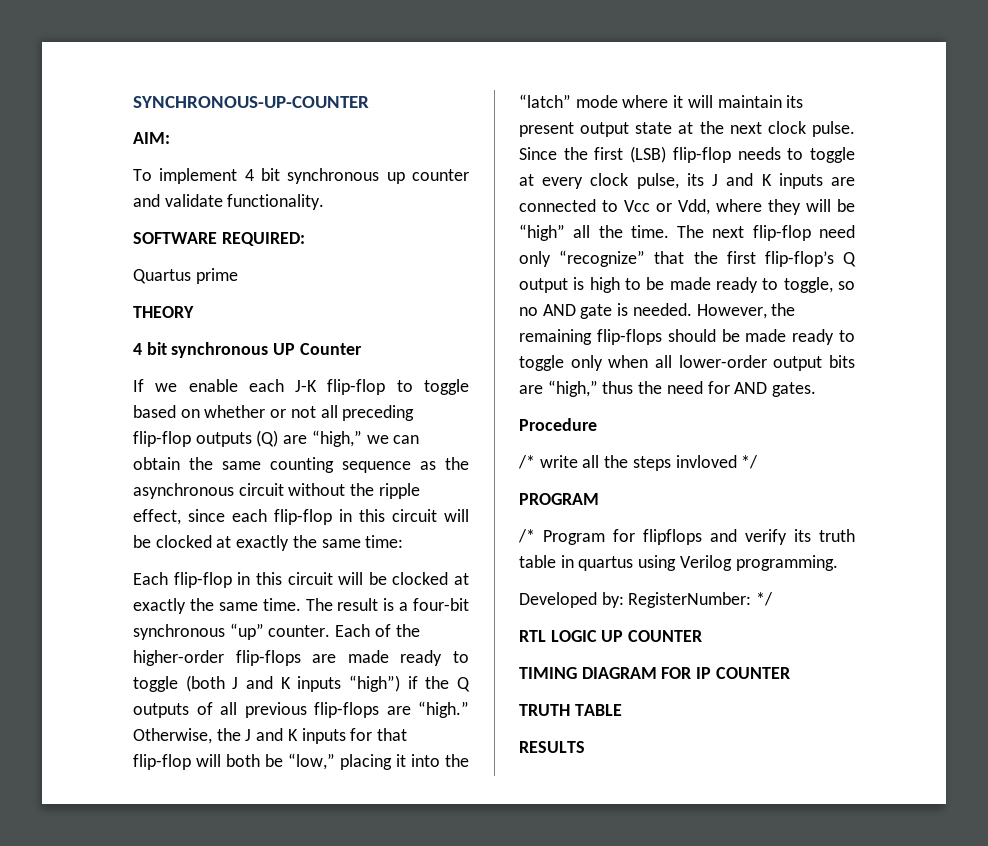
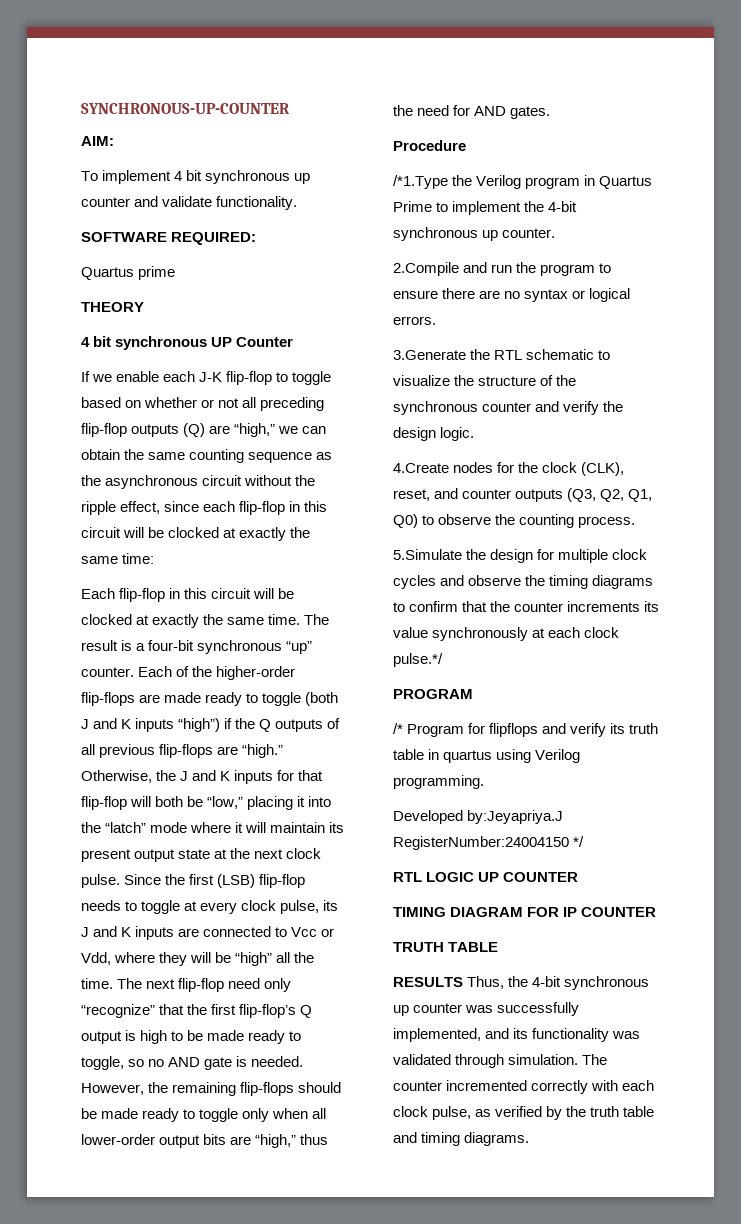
- /* write all the steps invloved */
+ /*1.Type the Verilog program in Quartus Prime to implement the 4-bit synchronous up counter.
+ 2.Compile and run the program to ensure there are no syntax or logical errors.
+ 3.Generate the RTL schematic to visualize the structure of the synchronous counter and verify the design logic.
+ 4.Create nodes for the clock (CLK), reset, and counter outputs (Q3, Q2, Q1, Q0) to observe the counting process.
+ 5.Simulate the design for multiple clock cycles and observe the timing diagrams to confirm that the counter increments its value synchronously at each clock pulse.*/
- Developed by: RegisterNumber: */
+ Developed by:Jeyapriya.J RegisterNumber:24004150 */
- RESULTS
+ RESULTS Thus, the 4-bit synchronous up counter was successfully implemented, and its functionality was validated through simulation. The counter incremented correctly with each clock pulse, as verified by the truth table and timing diagrams.

